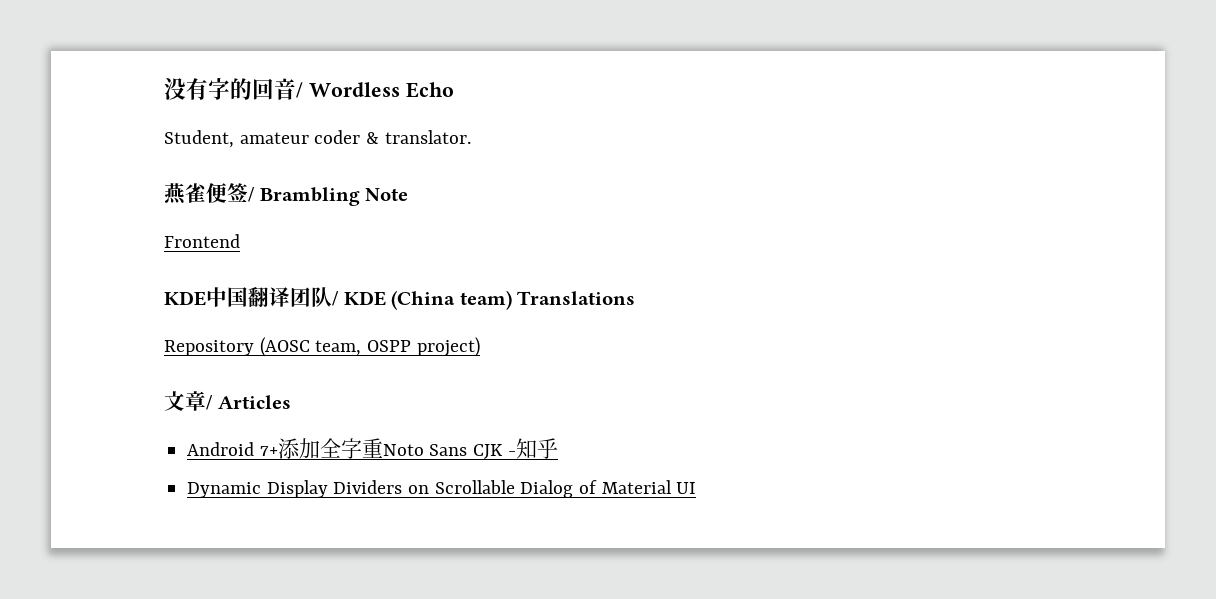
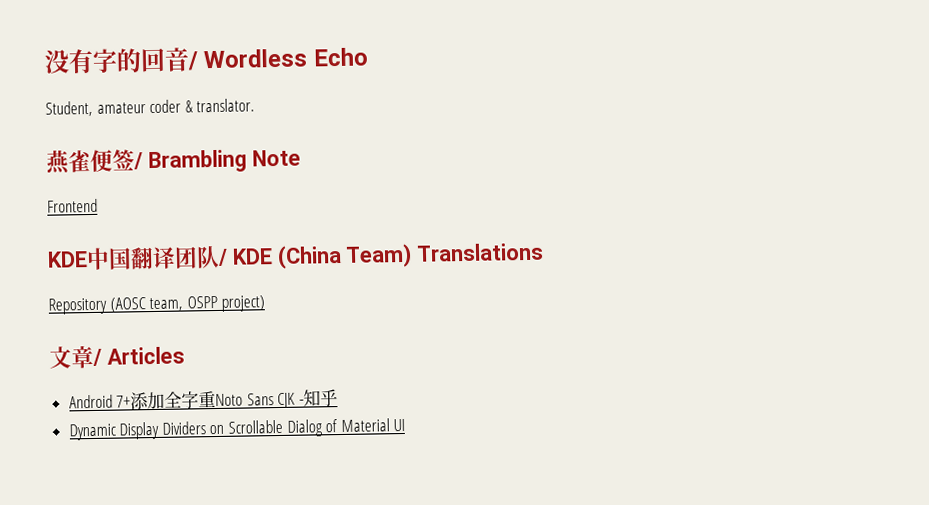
- KDE中国翻译团队/ KDE (China team) Translations
+ KDE中国翻译团队/ KDE (China Team) Translations

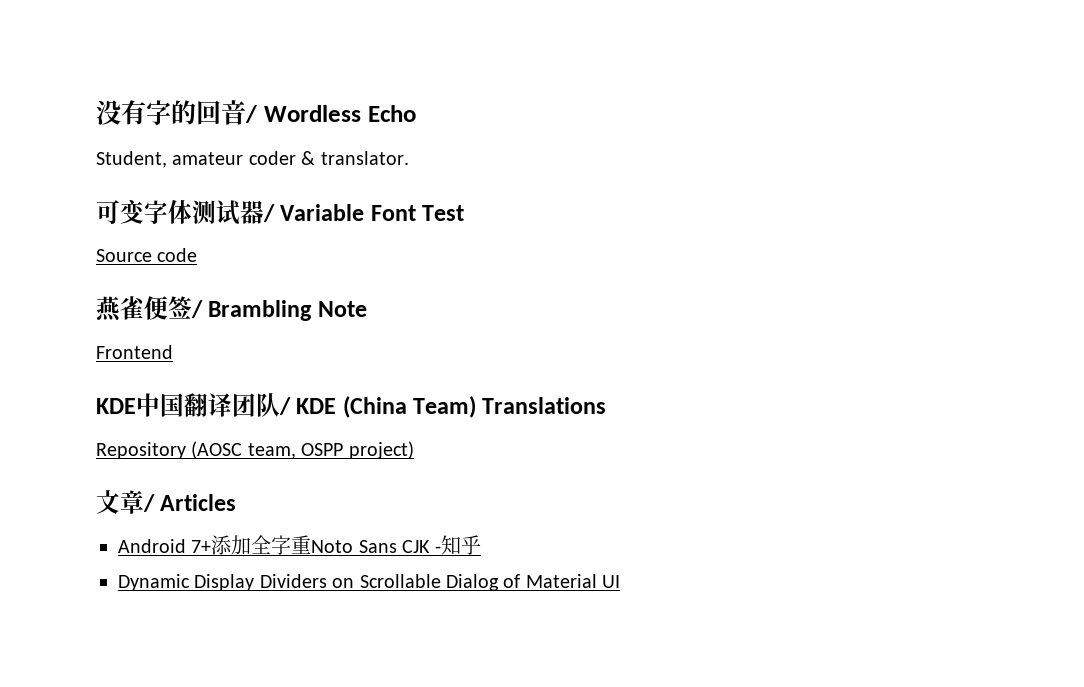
+ 可变字体测试器/ Variable Font Test
+ Source code

